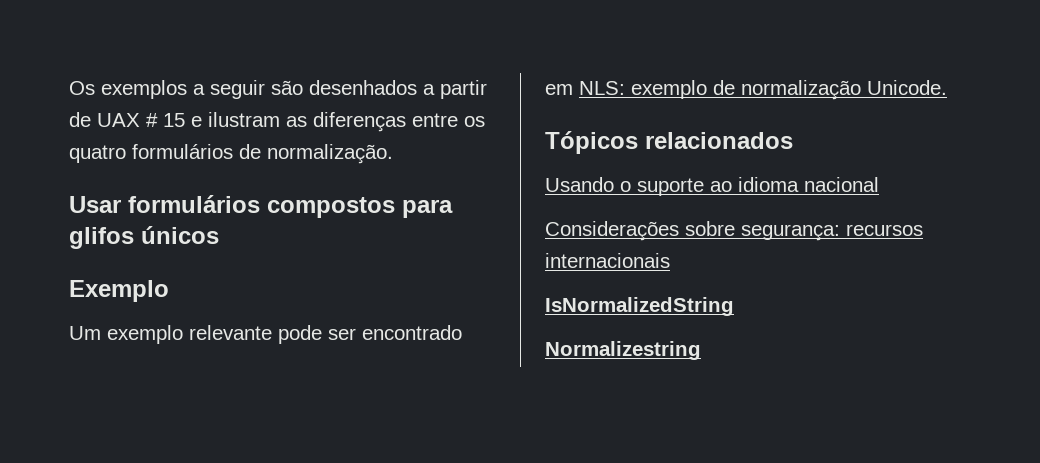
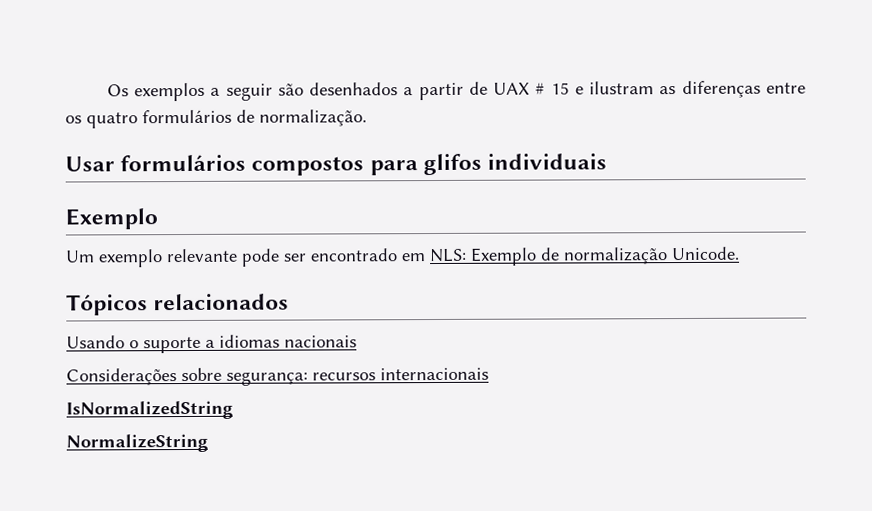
- Usar formulários compostos para glifos únicos
+ Usar formulários compostos para glifos individuais
- Um exemplo relevante pode ser encontrado em NLS: exemplo de normalização Unicode.
+ Um exemplo relevante pode ser encontrado em NLS: Exemplo de normalização Unicode.
- Usando o suporte ao idioma nacional
+ Usando o suporte a idiomas nacionais
- Normalizestring
+ NormalizeString

